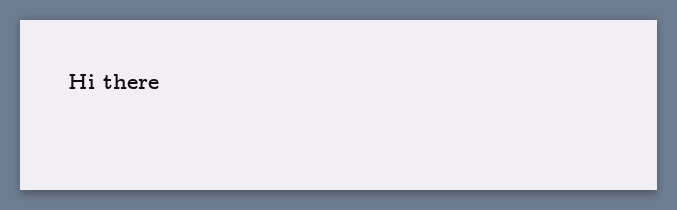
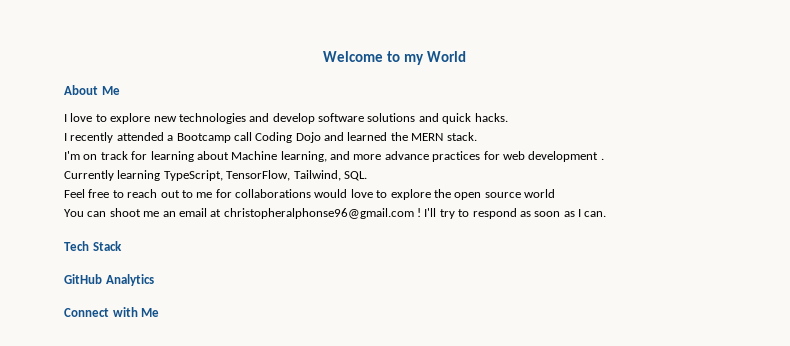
- Hi there
+ Welcome to my World
+ About Me
+ I love to explore new technologies and develop software solutions and quick hacks.
+ I recently attended a Bootcamp call Coding Dojo and learned the MERN stack.
+ I'm on track for learning about Machine learning, and more advance practices for web development .
+ Currently learning TypeScript, TensorFlow, Tailwind, SQL.
+ Feel free to reach out to me for collaborations would love to explore the open source world
+ You can shoot me an email at christopheralphonse96@gmail.com ! I'll try to respond as soon as I can.
+ Tech Stack
+ GitHub Analytics
+ Connect with Me

